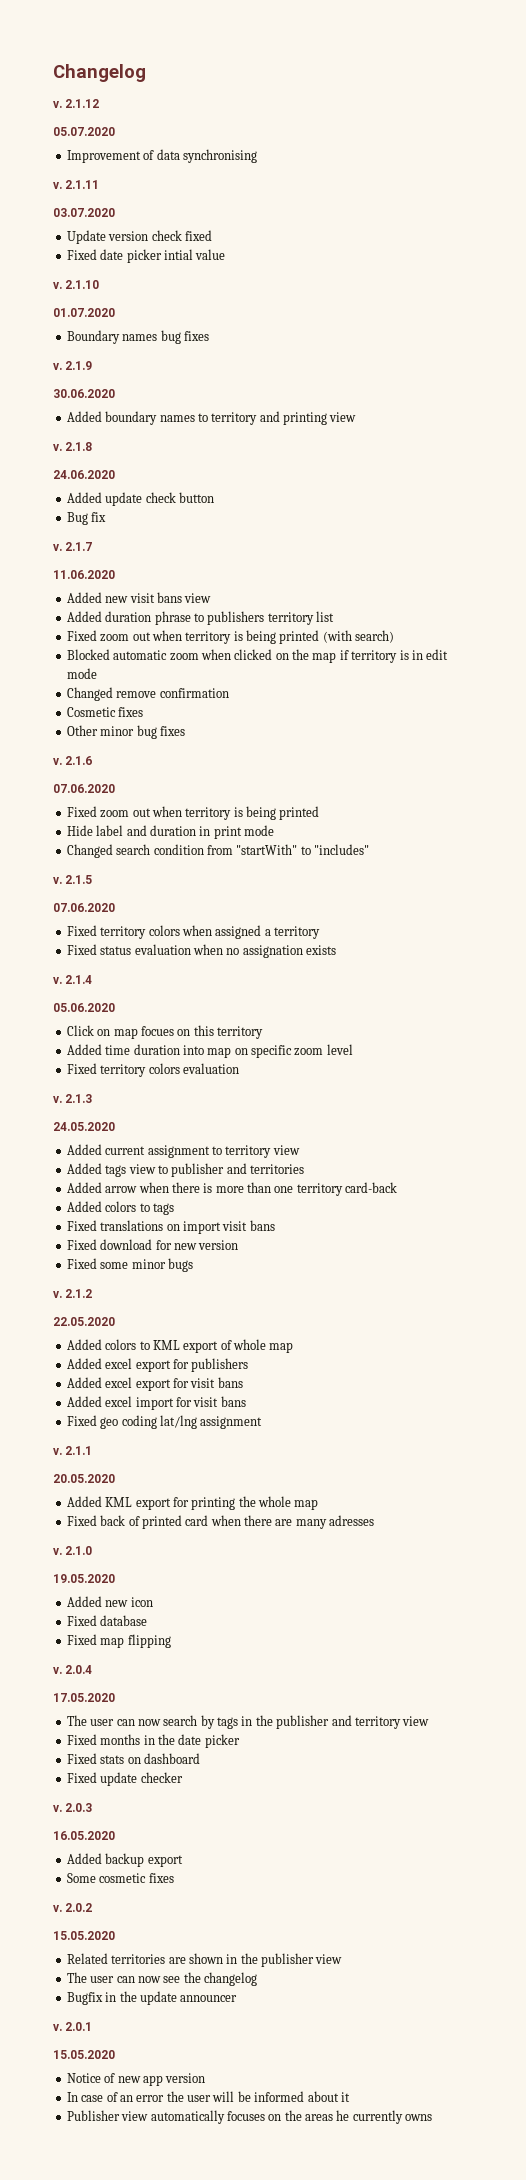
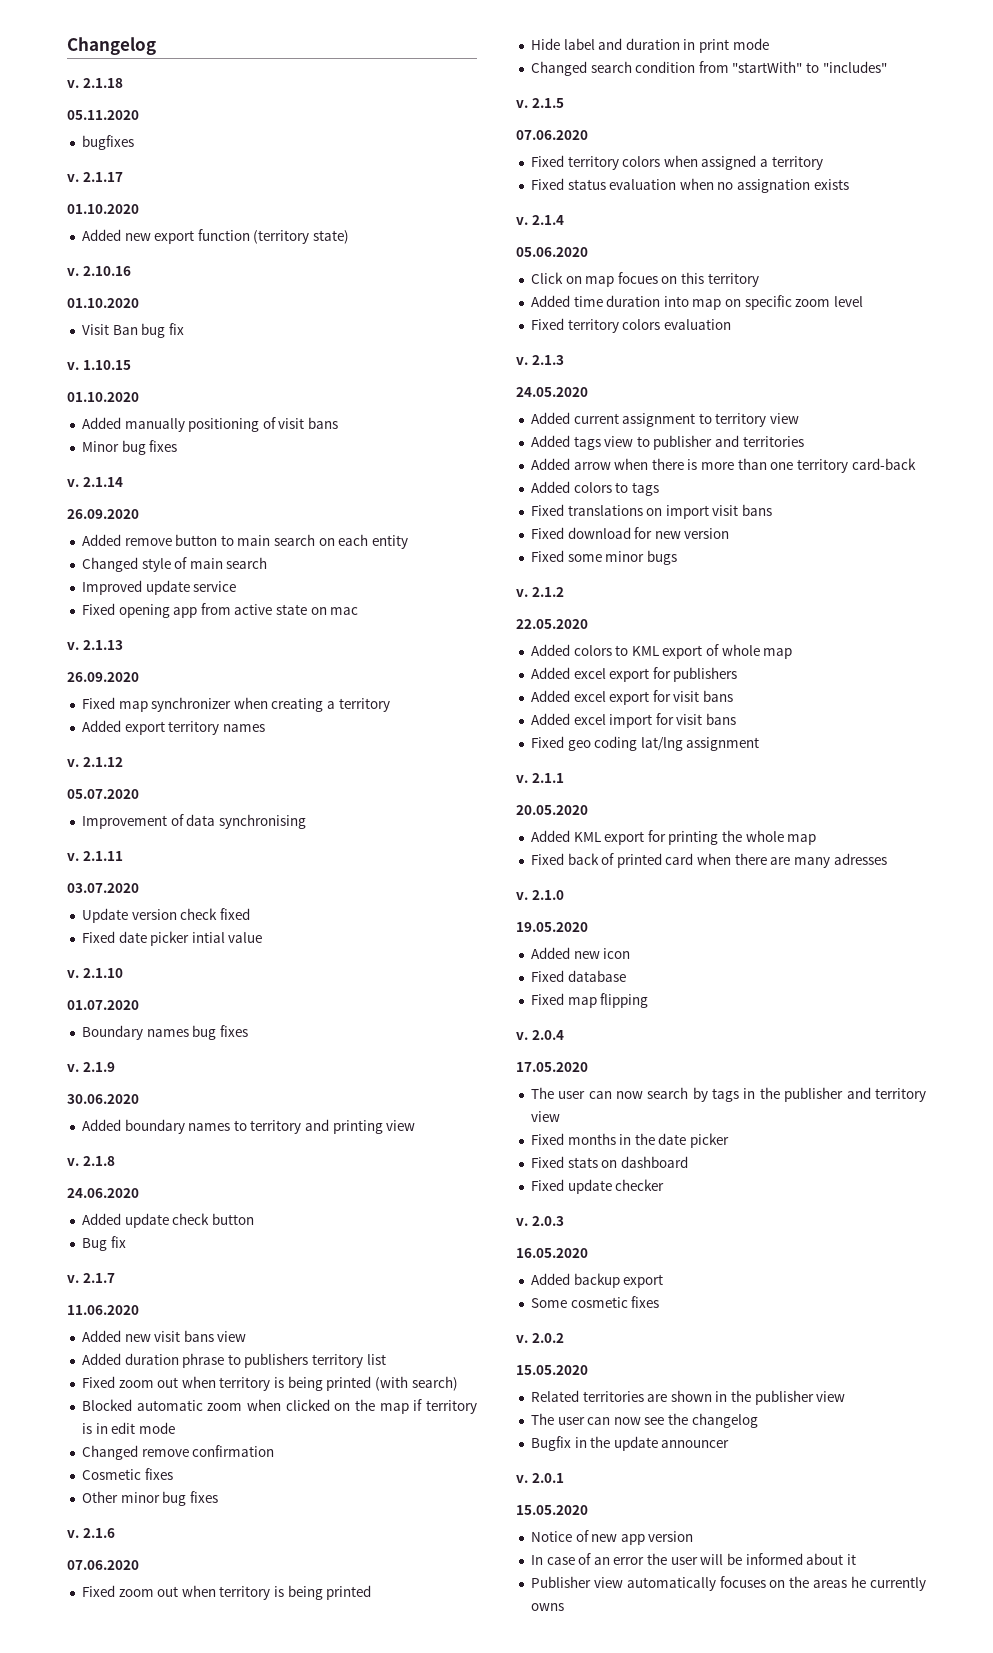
+ v. 2.1.18
+ 05.11.2020
+ bugfixes
+ v. 2.1.17
+ 01.10.2020
+ Added new export function (territory state)
+ v. 2.10.16
+ 01.10.2020
+ Visit Ban bug fix
+ v. 1.10.15
+ 01.10.2020
+ Added manually positioning of visit bans
+ Minor bug fixes
+ v. 2.1.14
+ 26.09.2020
+ Added remove button to main search on each entity
+ Changed style of main search
+ Improved update service
+ Fixed opening app from active state on mac
+ v. 2.1.13
+ 26.09.2020
+ Fixed map synchronizer when creating a territory
+ Added export territory names

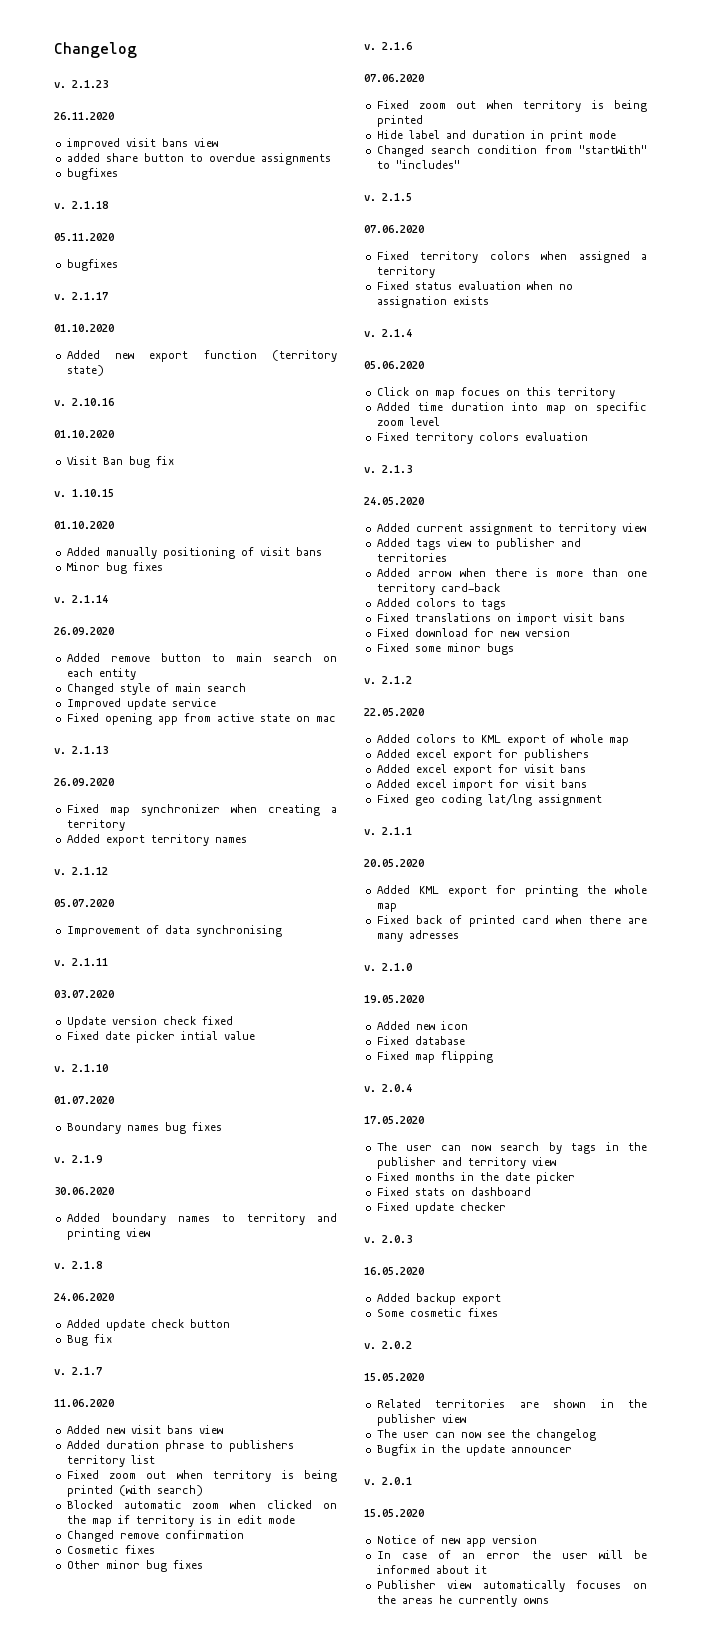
+ v. 2.1.23
+ 26.11.2020
+ improved visit bans view
+ added share button to overdue assignments
+ bugfixes

